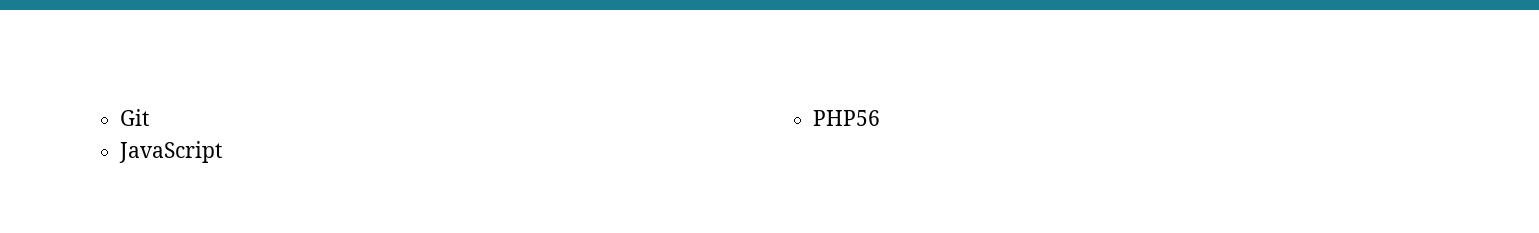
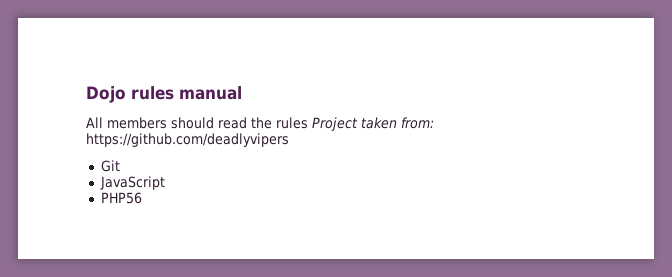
+ Dojo rules manual
+ All members should read the rules Project taken from: https://github.com/deadlyvipers

